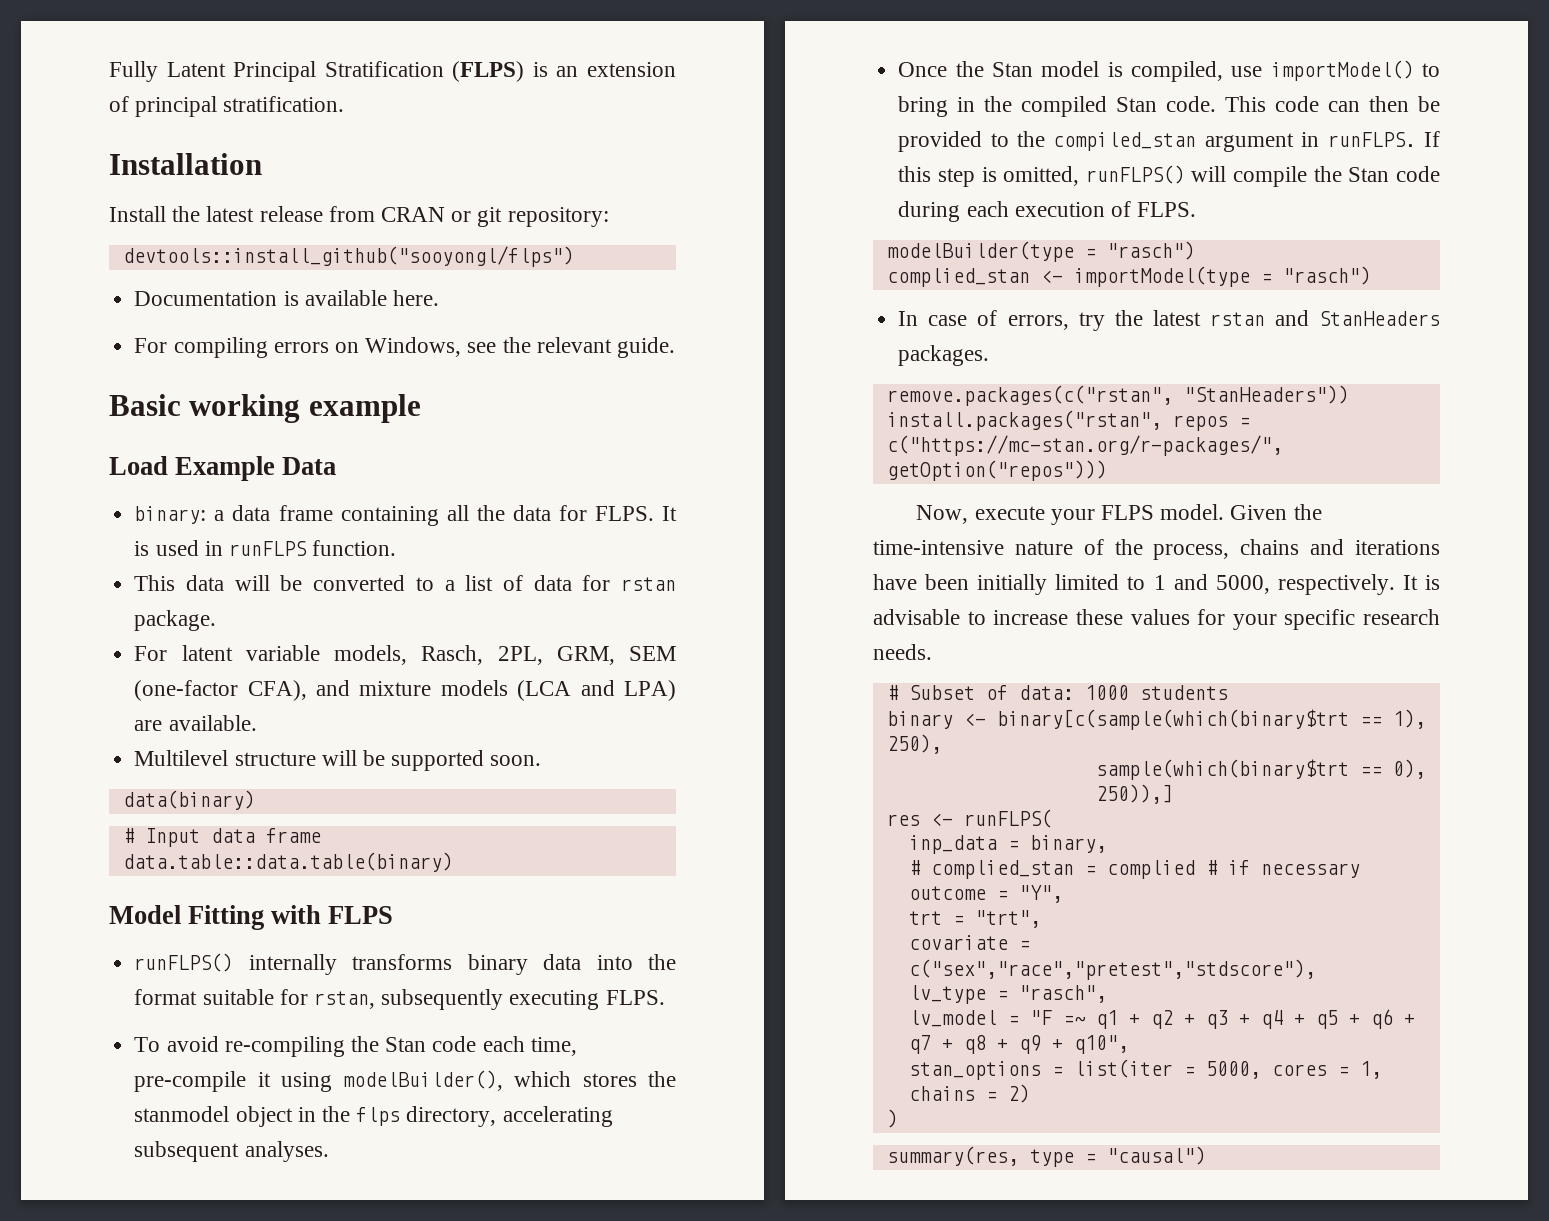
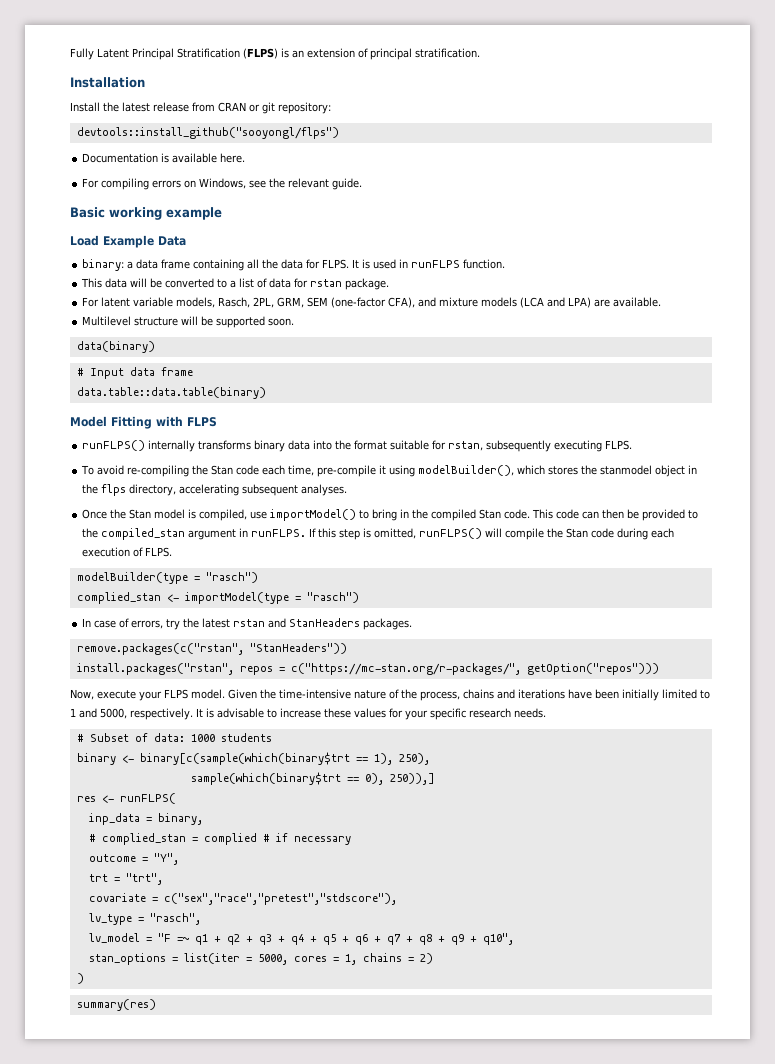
- summary(res, type = "causal")
+ summary(res)

